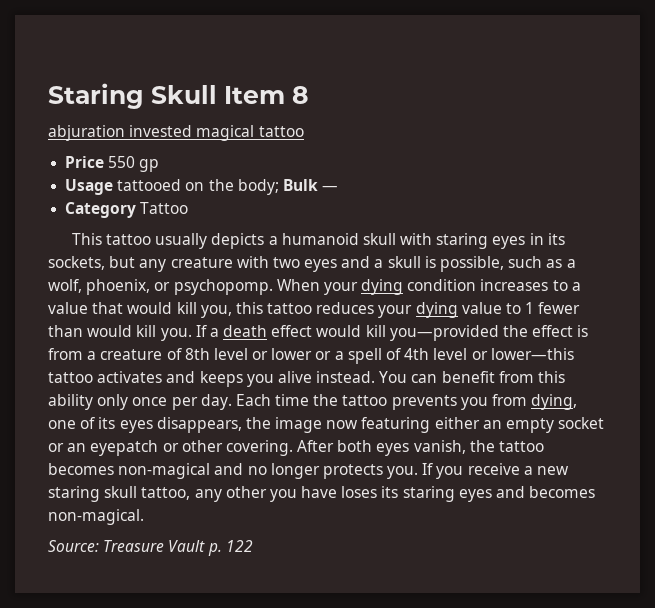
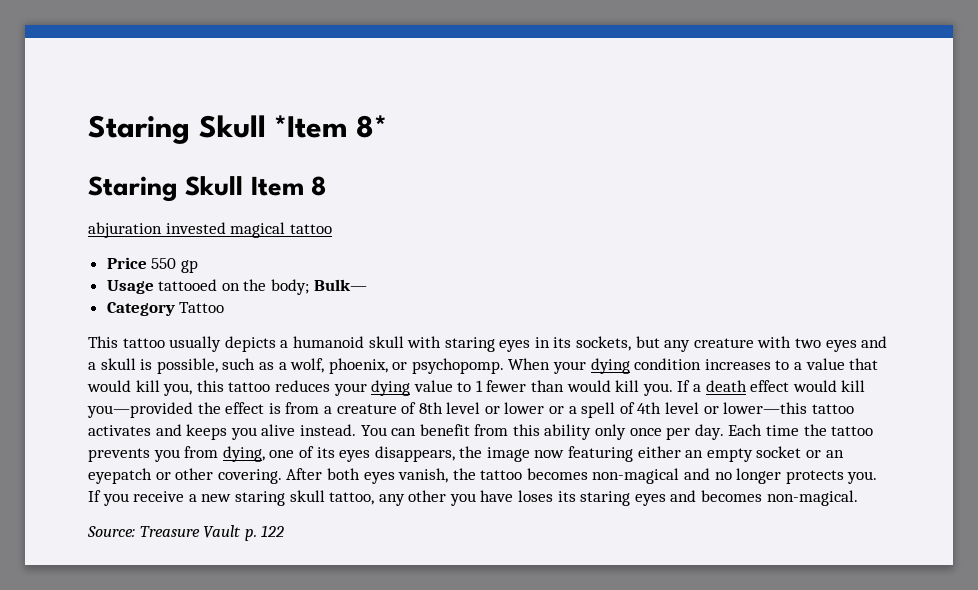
+ Staring Skull *Item 8*
- Usage tattooed on the body; Bulk —
+ Usage tattooed on the body; Bulk—

